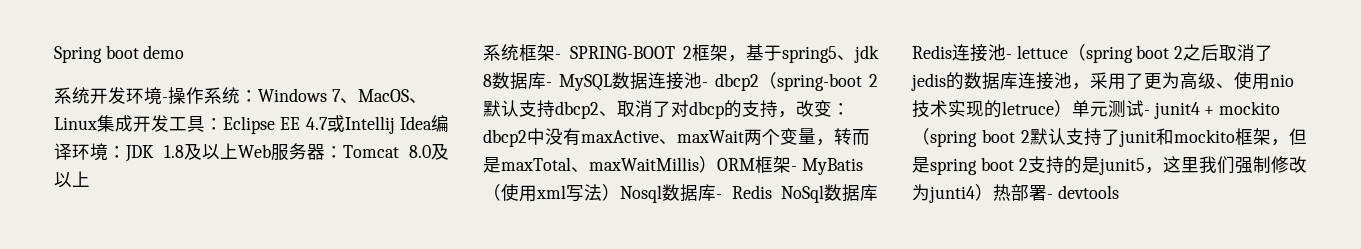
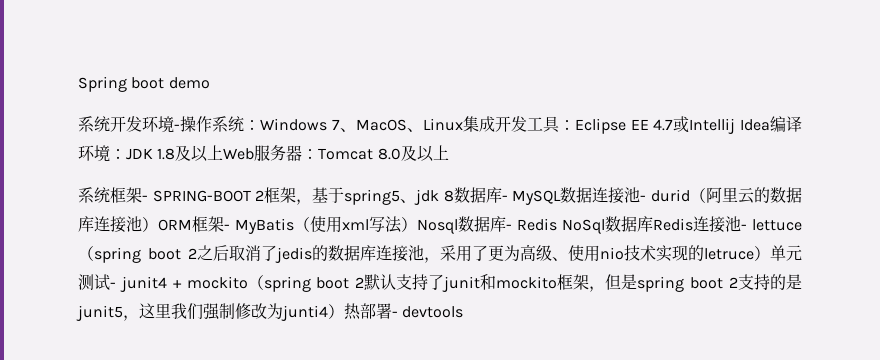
- 系统框架- SPRING-BOOT 2框架，基于spring5、jdk 8数据库- MySQL数据连接池- dbcp2（spring-boot 2默认支持dbcp2、取消了对dbcp的支持，改变：dbcp2中没有maxActive、maxWait两个变量，转而是maxTotal、maxWaitMillis）ORM框架- MyBatis（使用xml写法）Nosql数据库- Redis NoSql数据库Redis连接池- lettuce（spring boot 2之后取消了jedis的数据库连接池，采用了更为高级、使用nio技术实现的letruce）单元测试- junit4 + mockito（spring boot 2默认支持了junit和mockito框架，但是spring boot 2支持的是junit5，这里我们强制修改为junti4）热部署- devtools
+ 系统框架- SPRING-BOOT 2框架，基于spring5、jdk 8数据库- MySQL数据连接池- durid（阿里云的数据库连接池）ORM框架- MyBatis（使用xml写法）Nosql数据库- Redis NoSql数据库Redis连接池- lettuce（spring boot 2之后取消了jedis的数据库连接池，采用了更为高级、使用nio技术实现的letruce）单元测试- junit4 + mockito（spring boot 2默认支持了junit和mockito框架，但是spring boot 2支持的是junit5，这里我们强制修改为junti4）热部署- devtools

